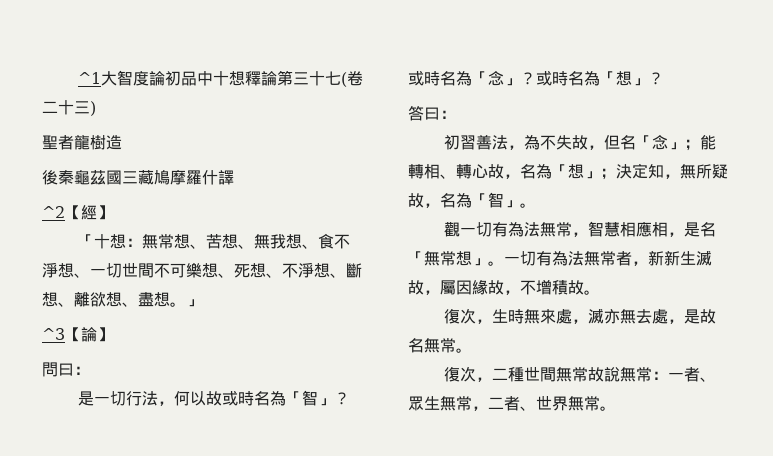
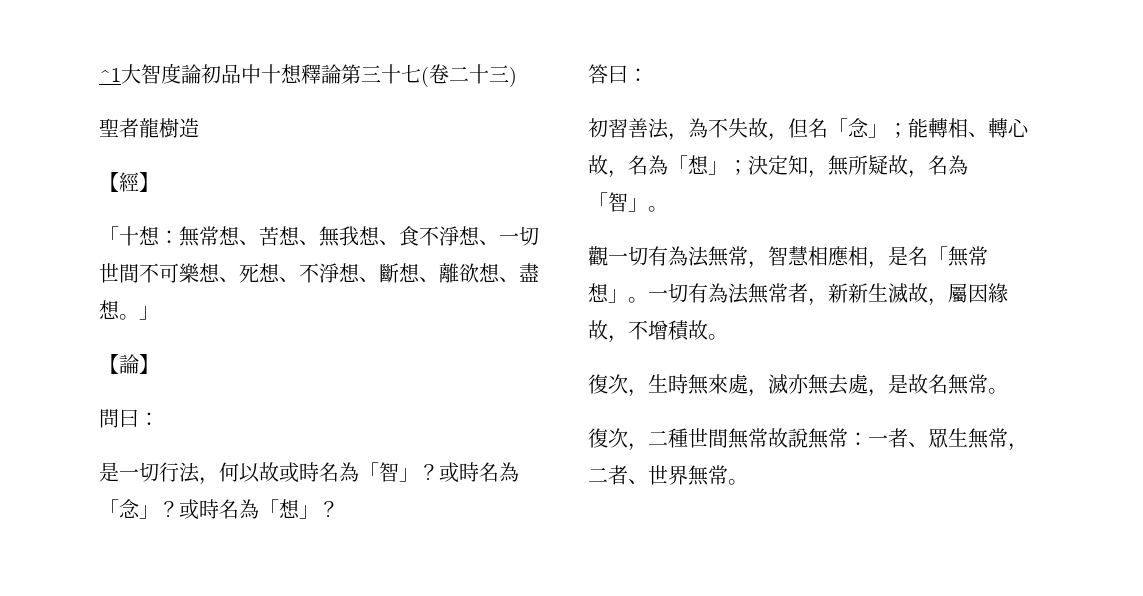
- 後秦龜茲國三藏鳩摩羅什譯
- ^2【經】
+ 【經】
- ^3【論】
+ 【論】

